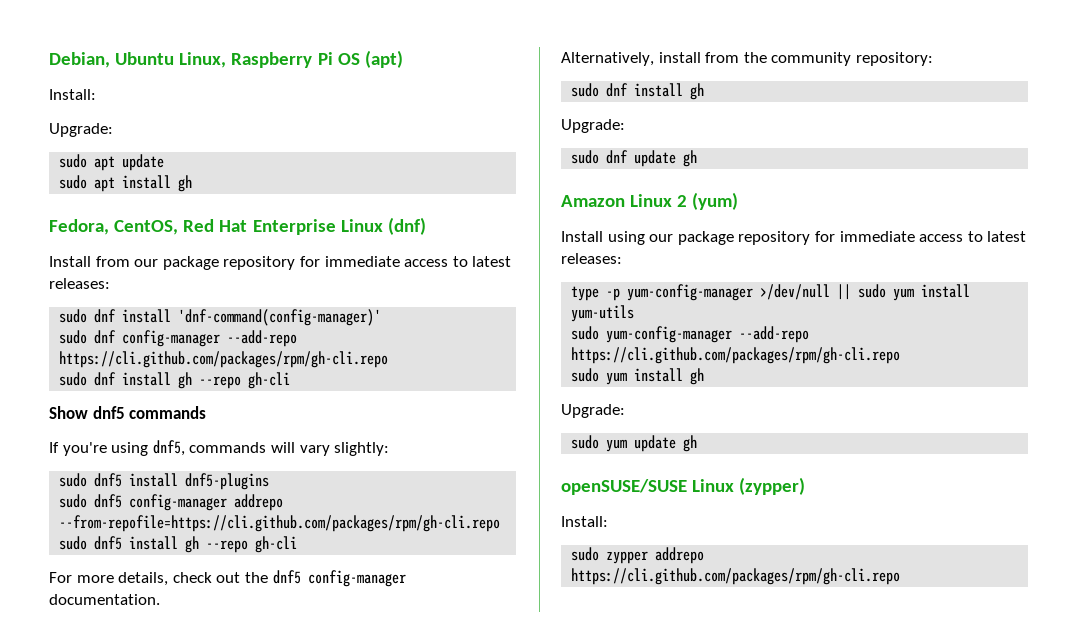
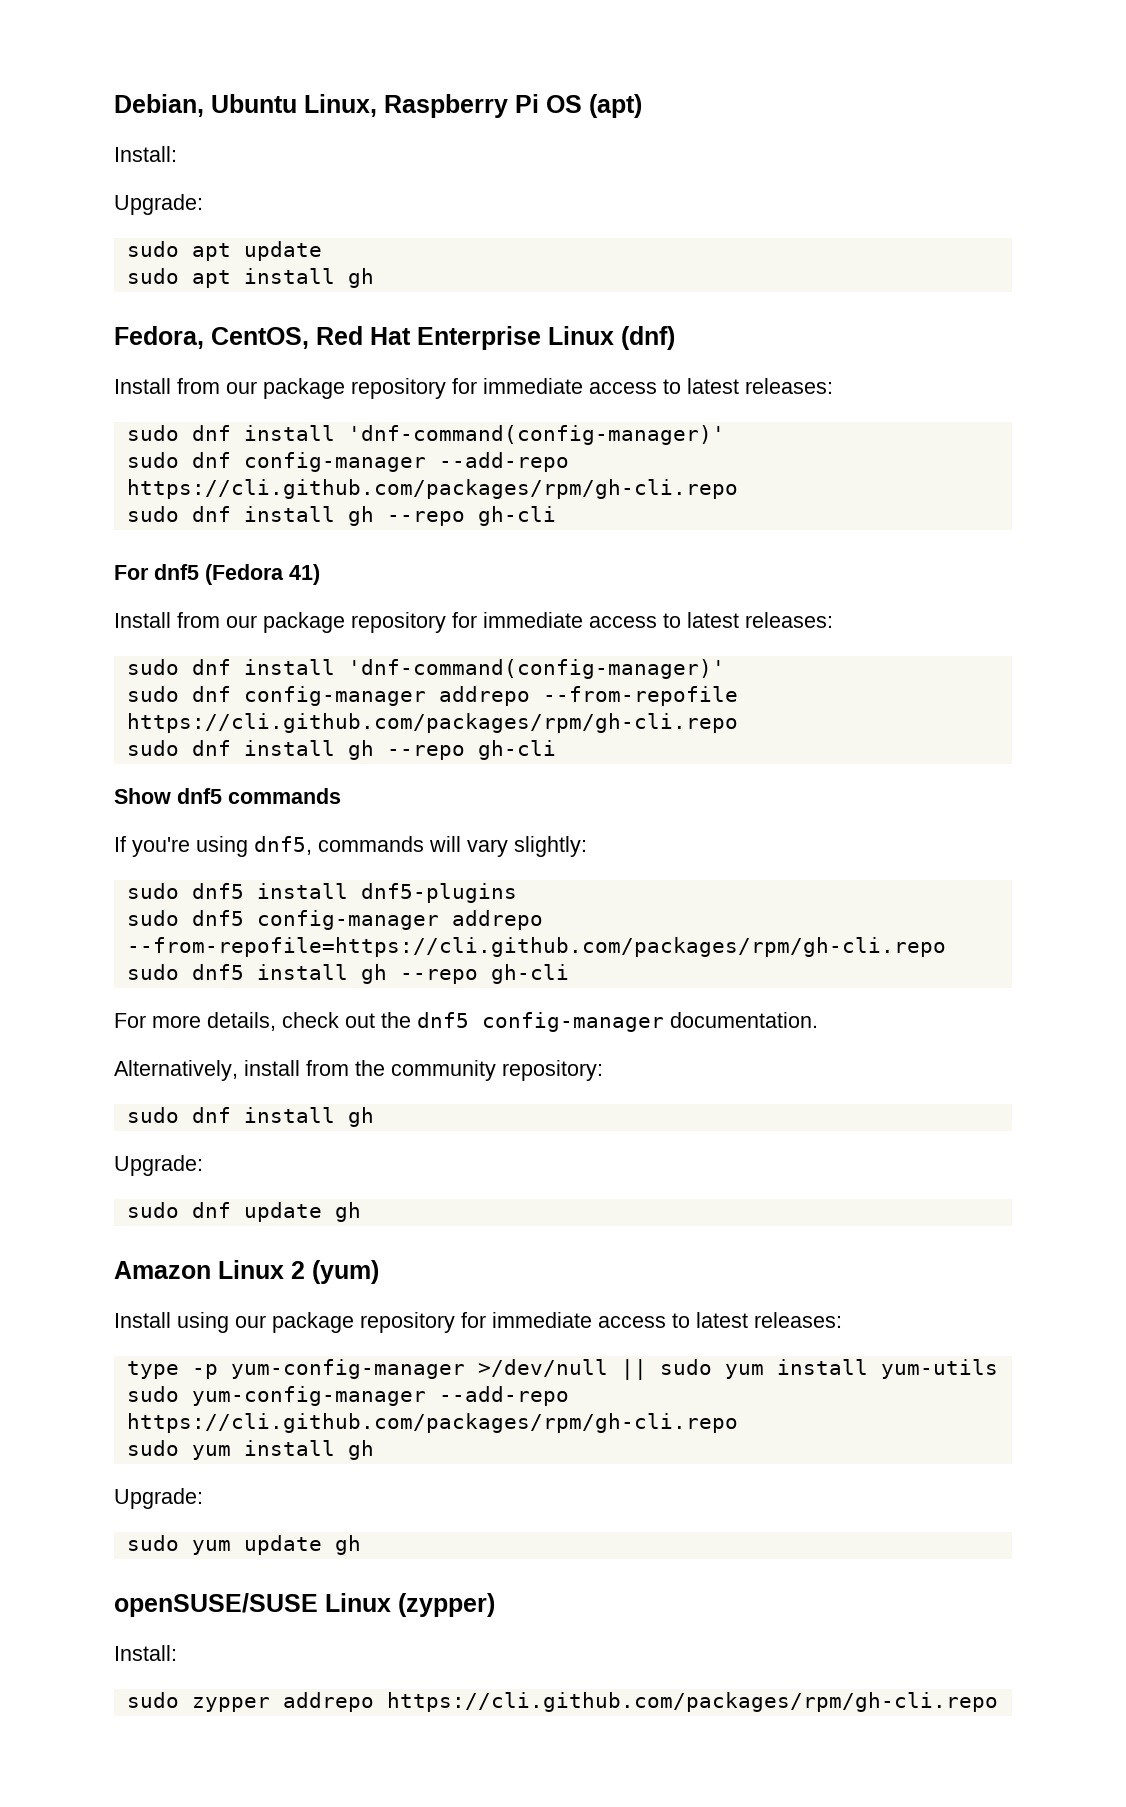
+ For dnf5 (Fedora 41)
+ Install from our package repository for immediate access to latest releases:
+ sudo dnf install 'dnf-command(config-manager)'
+ sudo dnf config-manager addrepo --from-repofile https://cli.github.com/packages/rpm/gh-cli.repo
+ sudo dnf install gh --repo gh-cli

